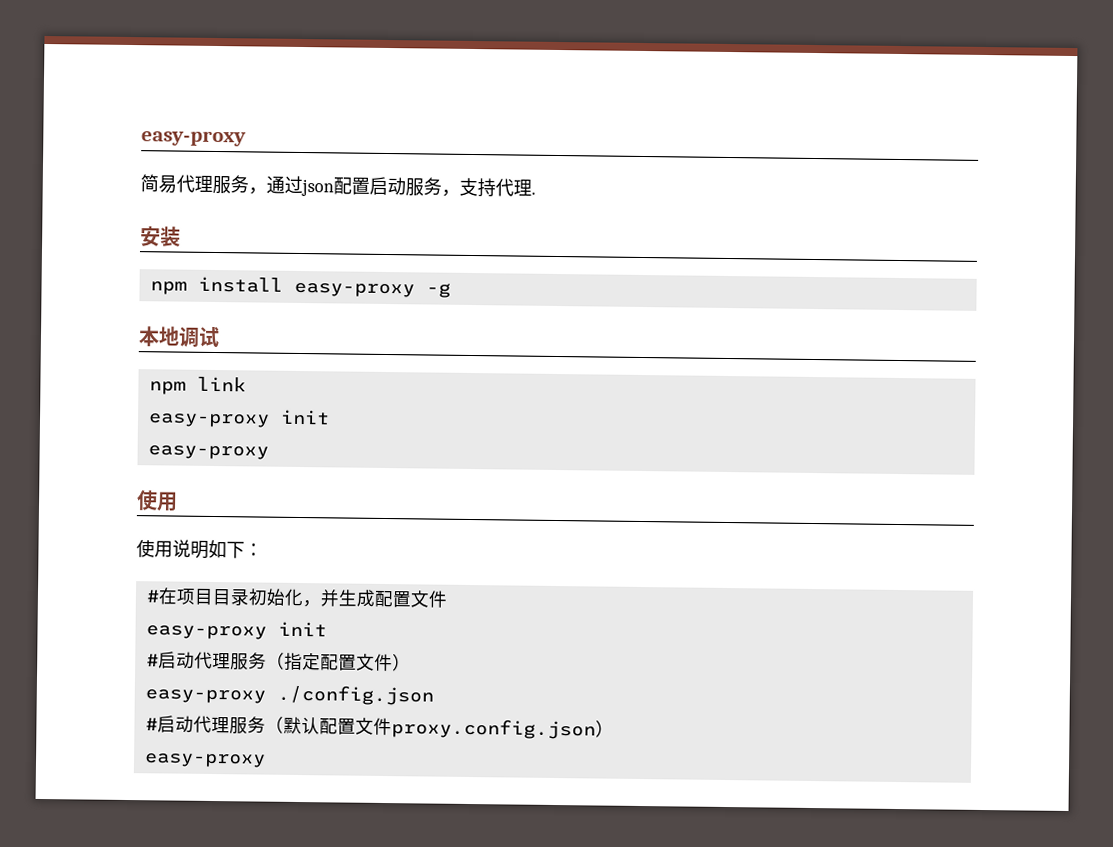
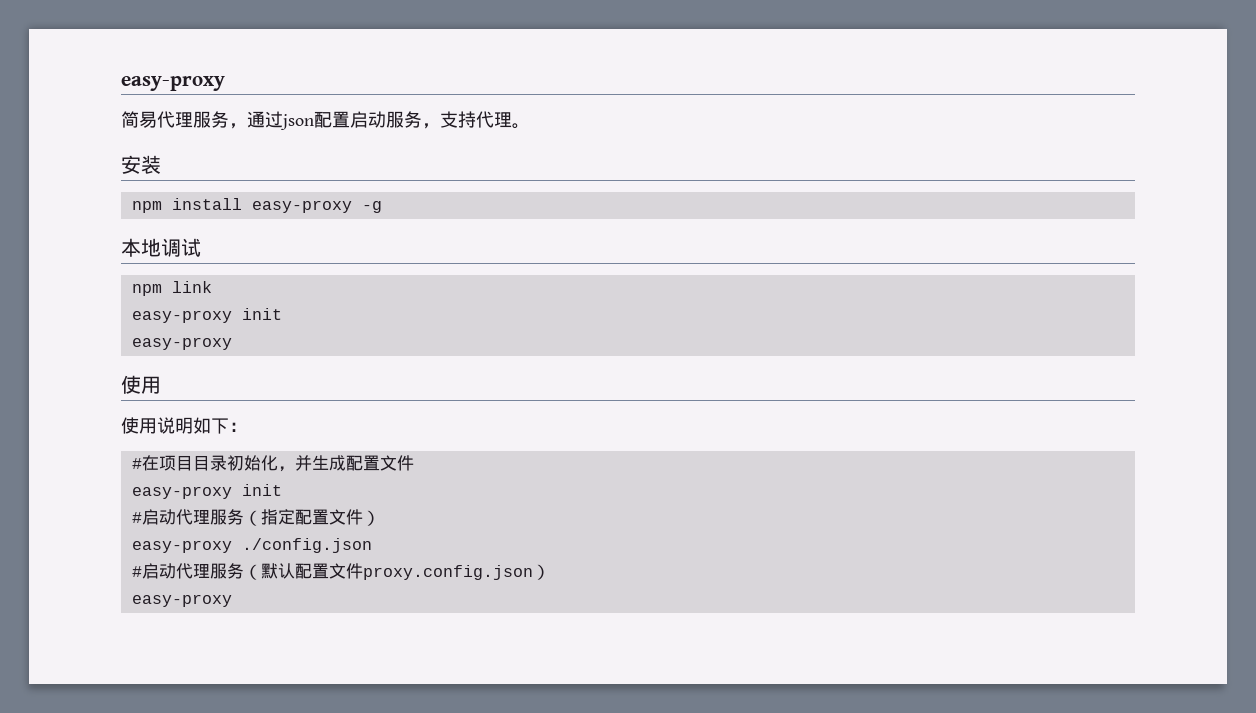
- 简易代理服务，通过json配置启动服务，支持代理.
+ 简易代理服务，通过json配置启动服务，支持代理。

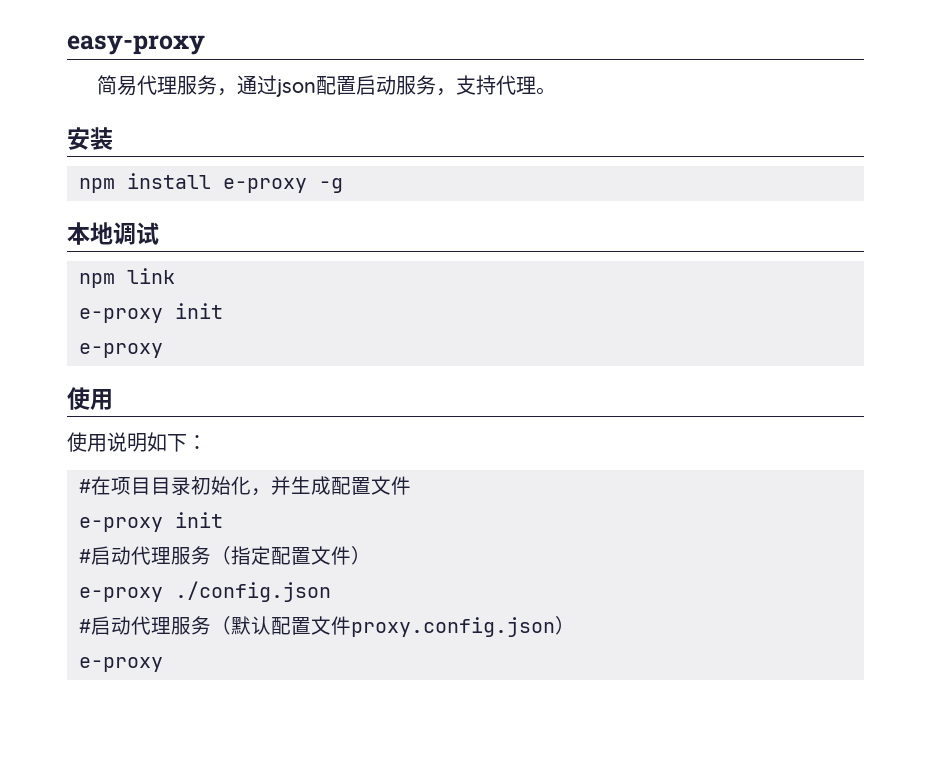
- npm install easy-proxy -g
+ npm install e-proxy -g
  npm link
- easy-proxy init
- easy-proxy
+ e-proxy init
+ e-proxy
  #在项目目录初始化，并生成配置文件
- easy-proxy init
+ e-proxy init
- easy-proxy ./config.json
+ e-proxy ./config.json
  #启动代理服务（默认配置文件proxy.config.json）
- easy-proxy
+ e-proxy

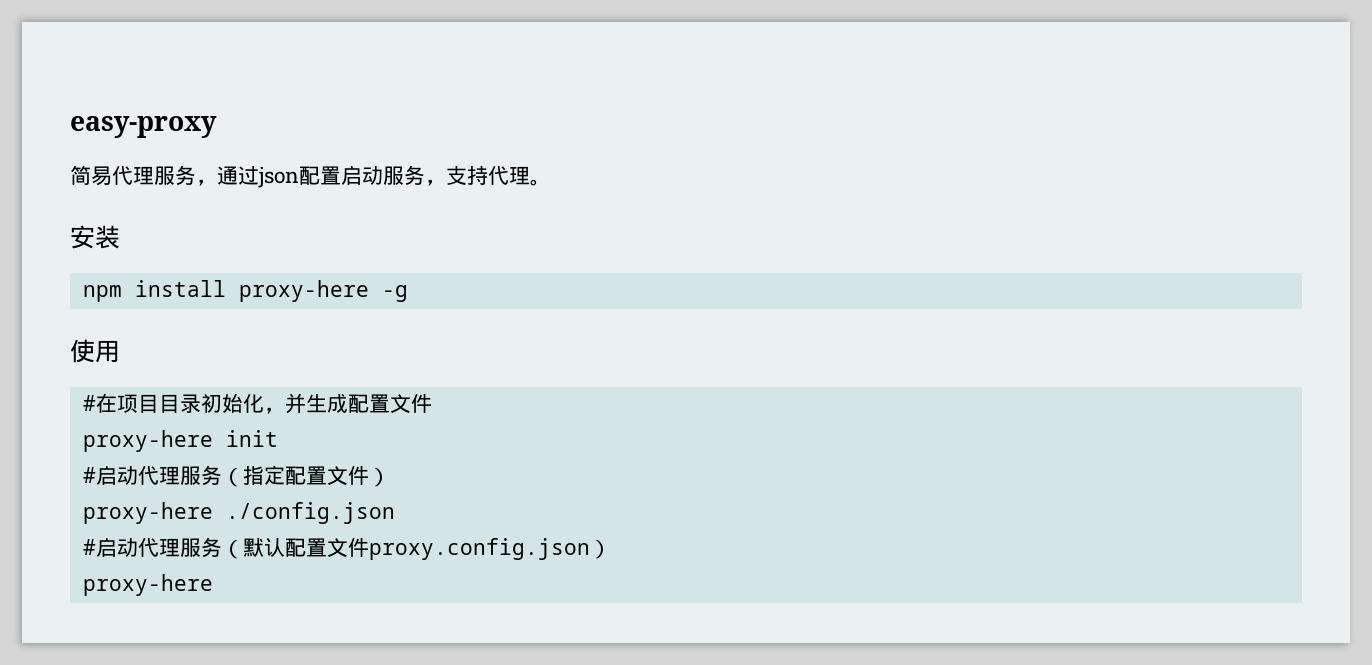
- npm install e-proxy -g
+ npm install proxy-here -g
- 本地调试
- npm link
- e-proxy init
- e-proxy
  使用
- 使用说明如下：
  #在项目目录初始化，并生成配置文件
- e-proxy init
+ proxy-here init
- e-proxy ./config.json
+ proxy-here ./config.json
  #启动代理服务（默认配置文件proxy.config.json）
- e-proxy
+ proxy-here

